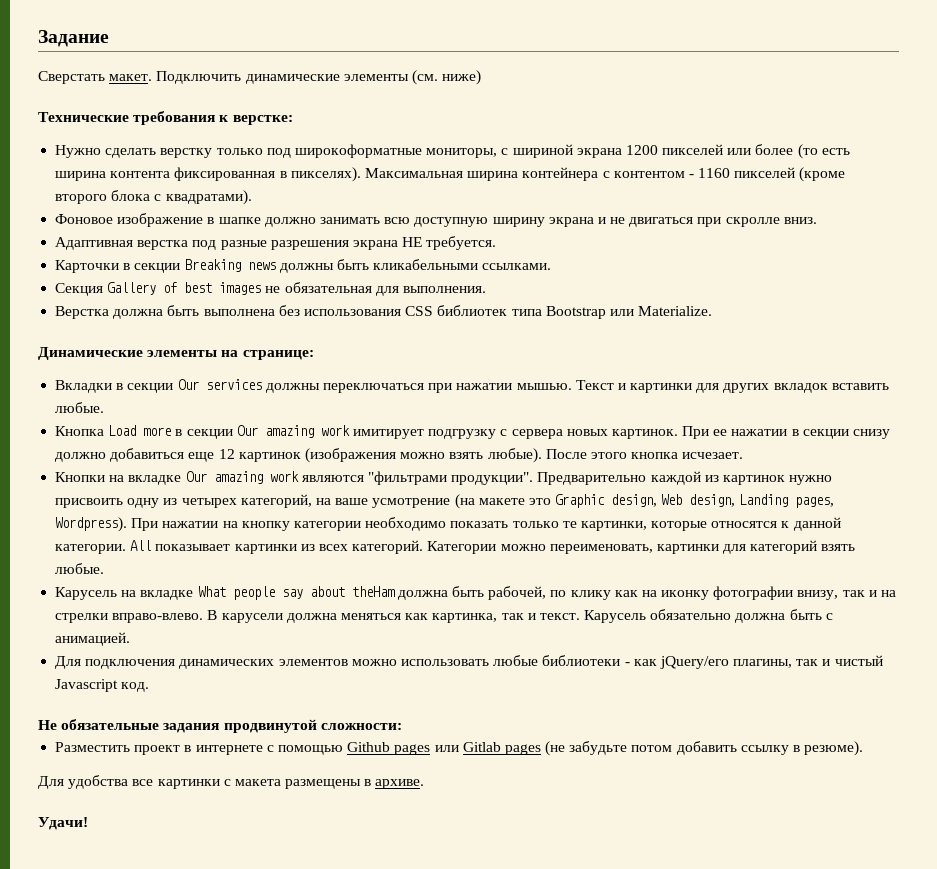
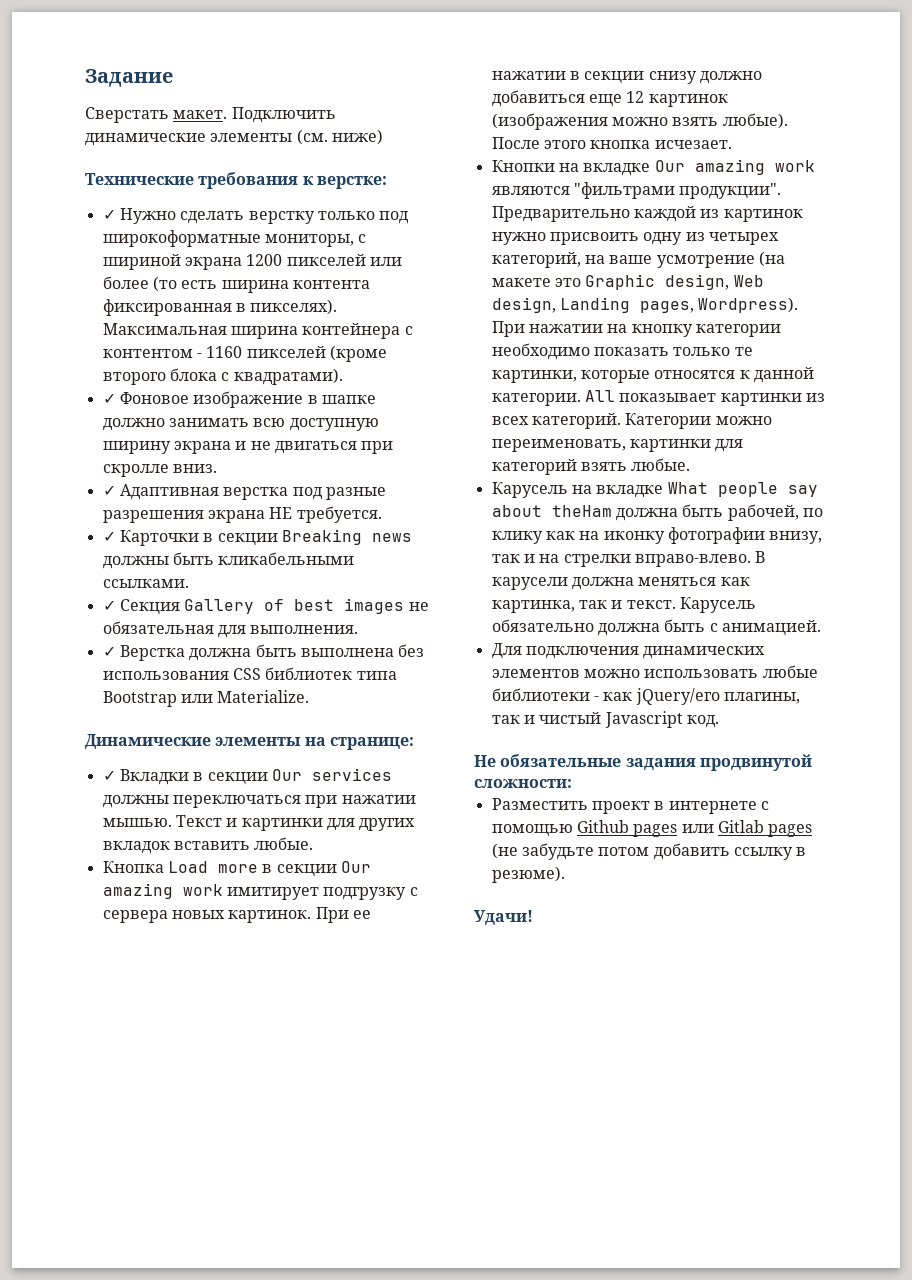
- Нужно сделать верстку только под широкоформатные мониторы, с шириной экрана 1200 пикселей или более (то есть ширина контента фиксированная в пикселях).
+ ✓ Нужно сделать верстку только под широкоформатные мониторы, с шириной экрана 1200 пикселей или более (то есть ширина контента фиксированная в пикселях).
- Фоновое изображение в шапке должно занимать всю доступную ширину экрана и не двигаться при скролле вниз.
+ ✓ Фоновое изображение в шапке должно занимать всю доступную ширину экрана и не двигаться при скролле вниз.
- Адаптивная верстка под разные разрешения экрана НЕ требуется.
+ ✓ Адаптивная верстка под разные разрешения экрана НЕ требуется.
- Карточки в секции Breaking news должны быть кликабельными ссылками.
+ ✓ Карточки в секции Breaking news должны быть кликабельными ссылками.
- Секция Gallery of best images не обязательная для выполнения.
+ ✓ Секция Gallery of best images не обязательная для выполнения.
- Верстка должна быть выполнена без использования CSS библиотек типа Bootstrap или Materialize.
+ ✓ Верстка должна быть выполнена без использования CSS библиотек типа Bootstrap или Materialize.
- Вкладки в секции Our services должны переключаться при нажатии мышью.
+ ✓ Вкладки в секции Our services должны переключаться при нажатии мышью.
- Для удобства все картинки с макета размещены в архиве.

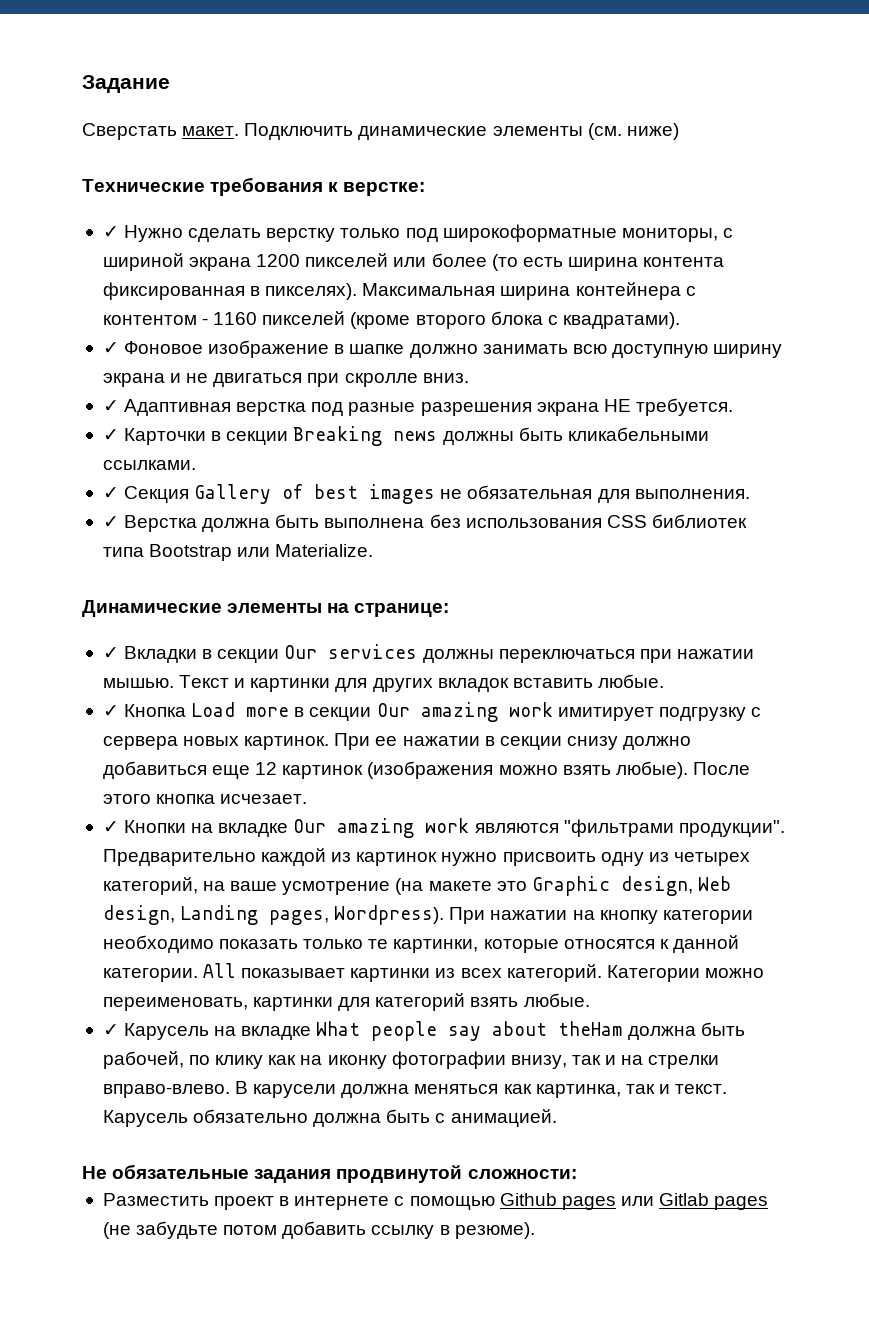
- Кнопка Load more в секции Our amazing work имитирует подгрузку с сервера новых картинок.
+ ✓ Кнопка Load more в секции Our amazing work имитирует подгрузку с сервера новых картинок.
- Кнопки на вкладке Our amazing work являются "фильтрами продукции".
+ ✓ Кнопки на вкладке Our amazing work являются "фильтрами продукции".
- Карусель на вкладке What people say about theHam должна быть рабочей, по клику как на иконку фотографии внизу, так и на стрелки вправо-влево.
+ ✓ Карусель на вкладке What people say about theHam должна быть рабочей, по клику как на иконку фотографии внизу, так и на стрелки вправо-влево.
- Для подключения динамических элементов можно использовать любые библиотеки - как jQuery/его плагины, так и чистый Javascript код.
- Удачи!

